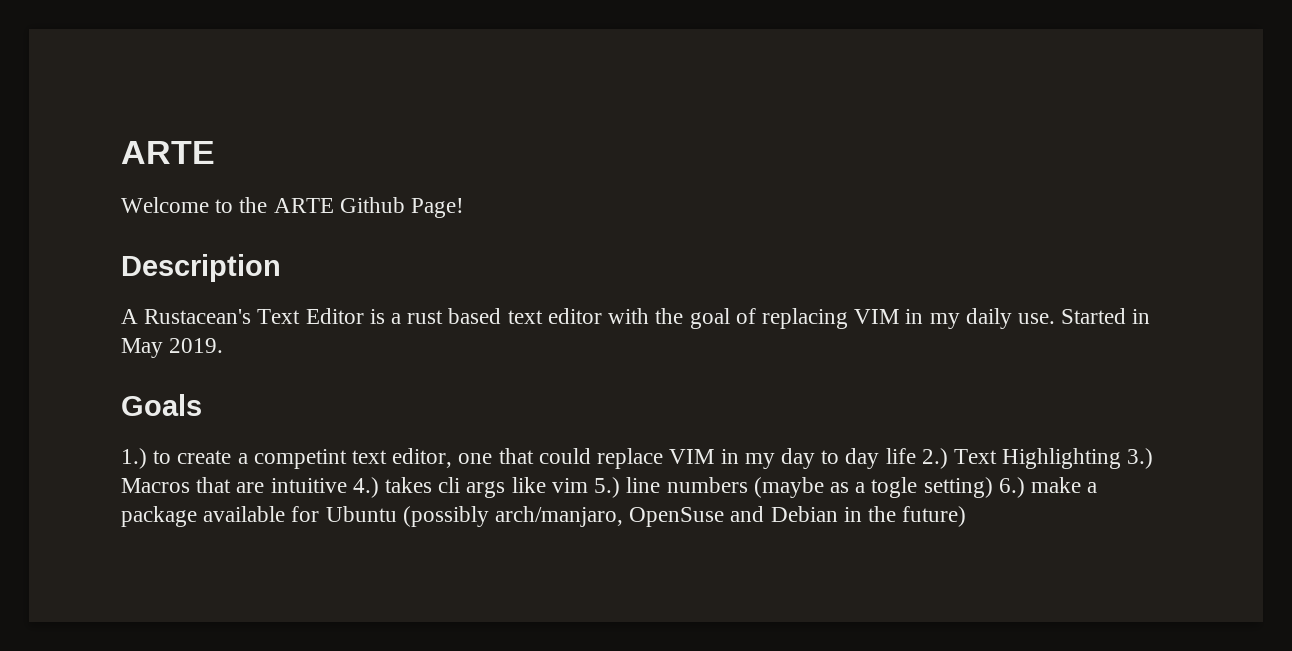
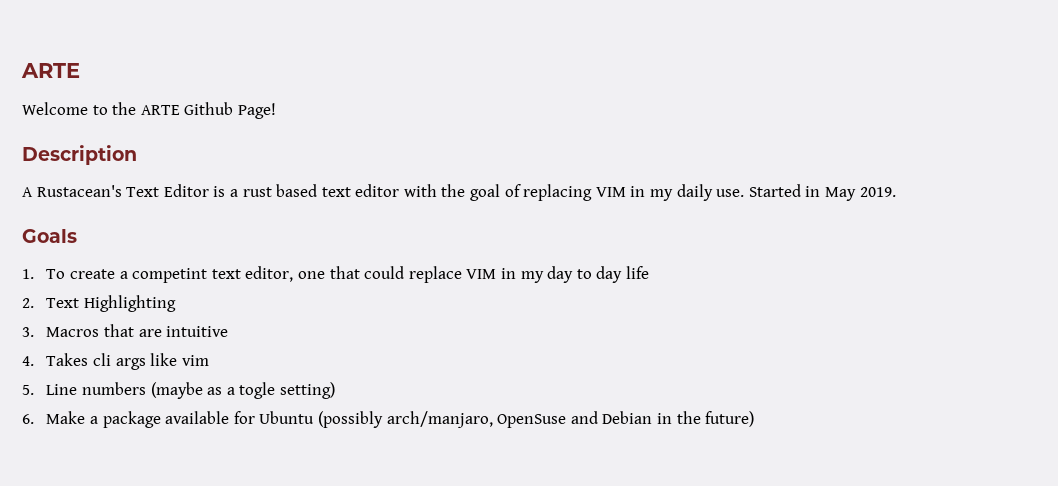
- 1.) to create a competint text editor, one that could replace VIM in my day to day life 2.) Text Highlighting 3.) Macros that are intuitive 4.) takes cli args like vim 5.) line numbers (maybe as a togle setting) 6.) make a package available for Ubuntu (possibly arch/manjaro, OpenSuse and Debian in the future)
+ 1. To create a competint text editor, one that could replace VIM in my day to day life
+ 2. Text Highlighting
+ 3. Macros that are intuitive
+ 4. Takes cli args like vim
+ 5. Line numbers (maybe as a togle setting)
+ 6. Make a package available for Ubuntu (possibly arch/manjaro, OpenSuse and Debian in the future)

